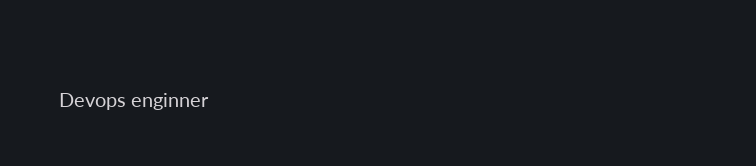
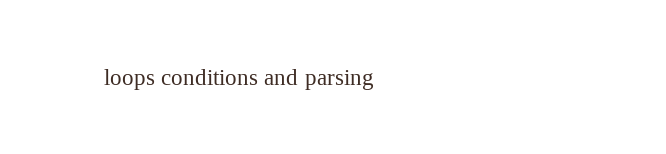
- Devops enginner
+ loops conditions and parsing

